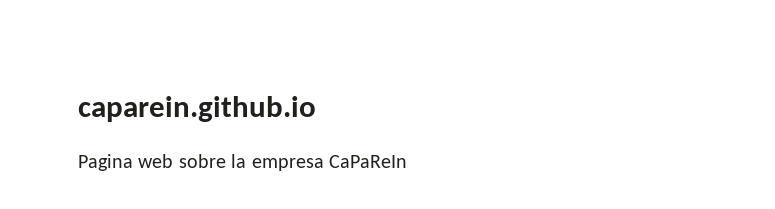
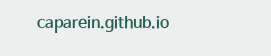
- Pagina web sobre la empresa CaPaReIn

